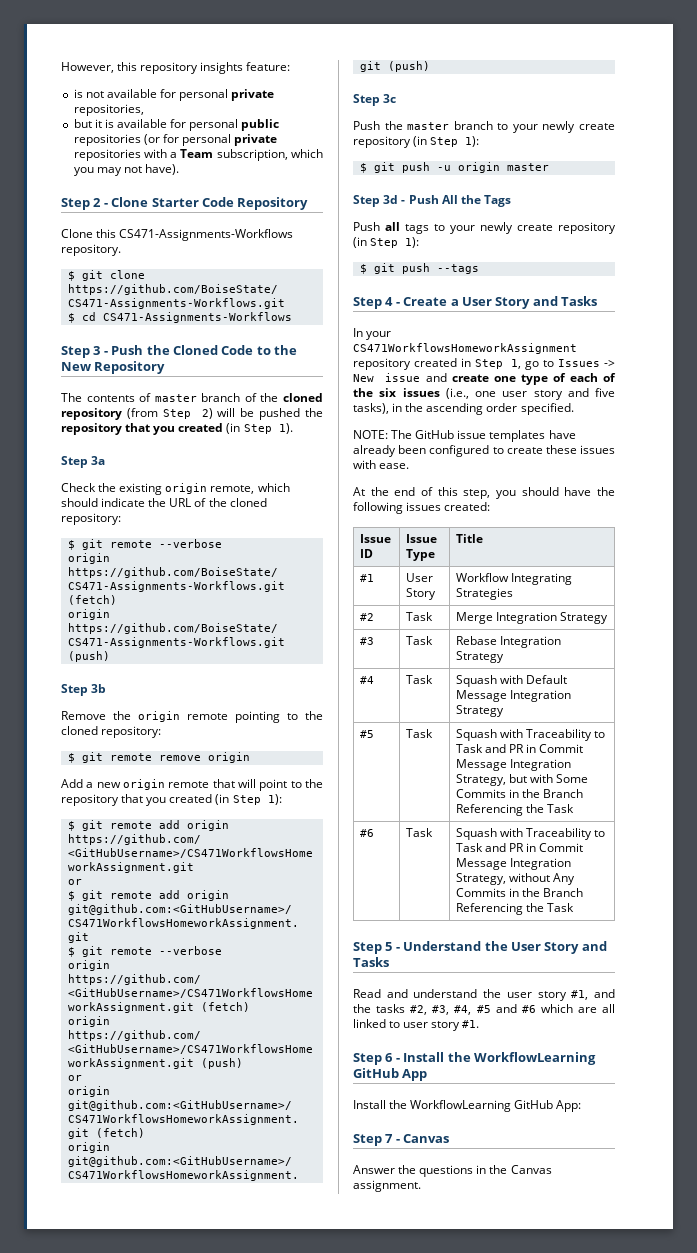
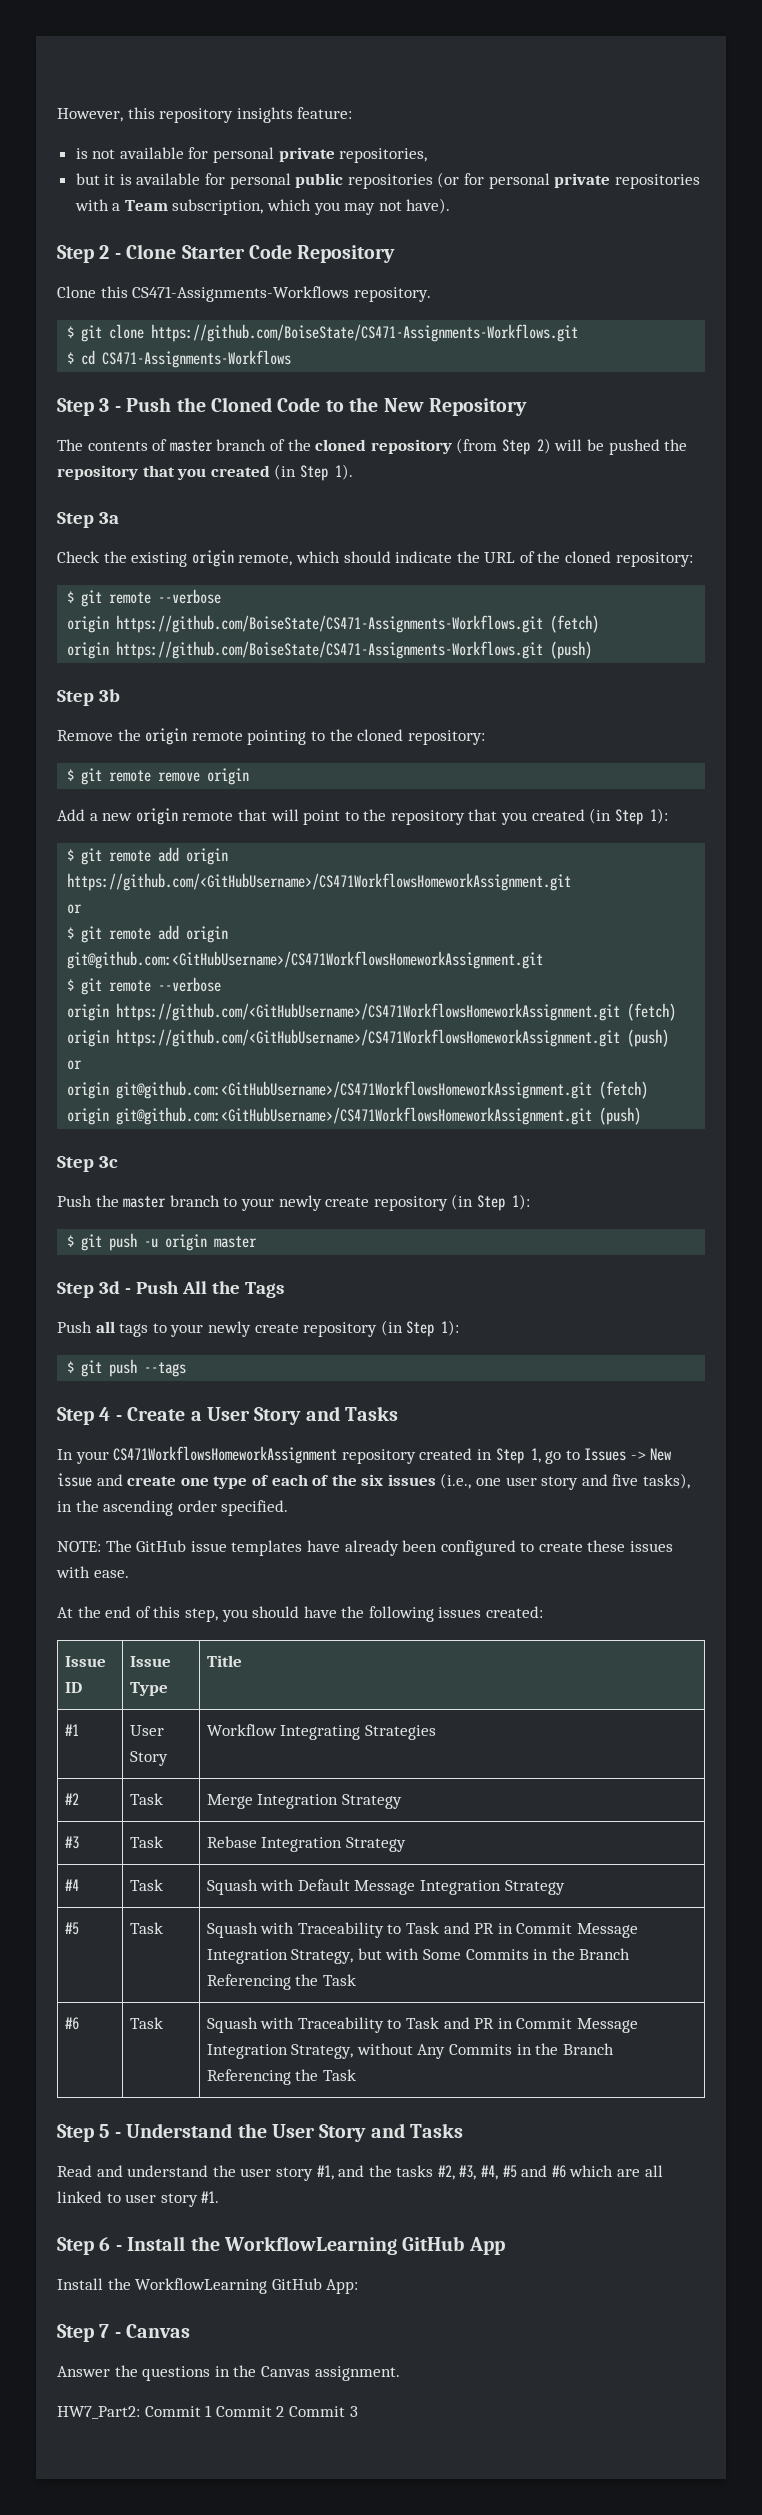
+ HW7_Part2: Commit 1 Commit 2 Commit 3

